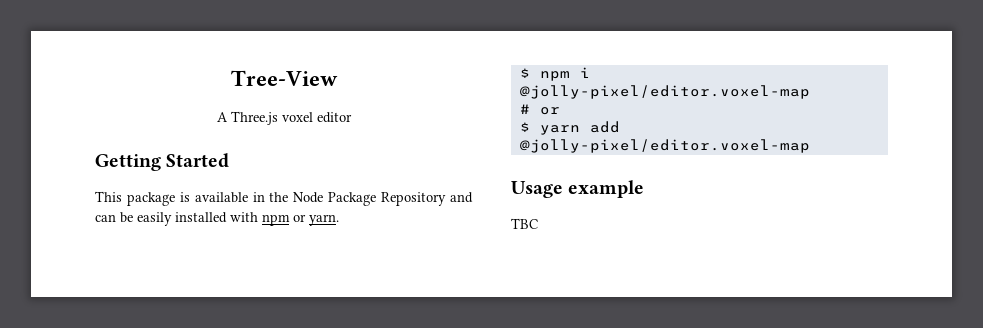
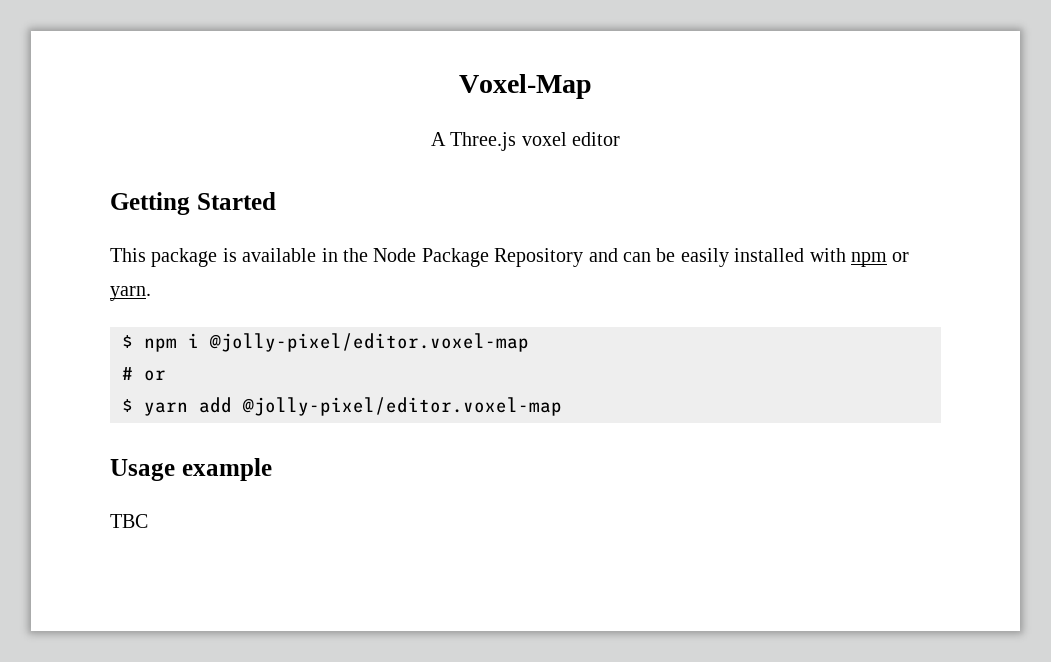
- Tree-View
+ Voxel-Map

